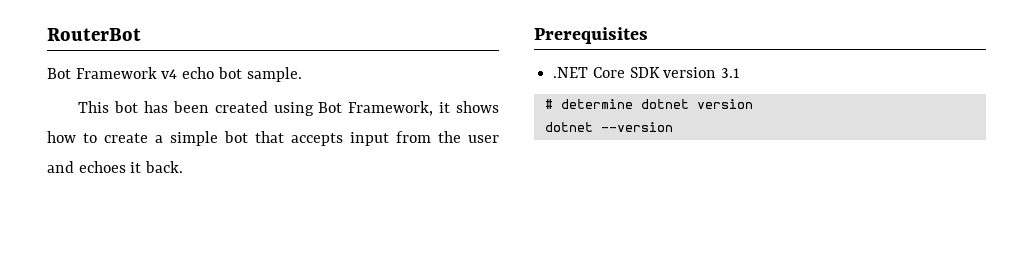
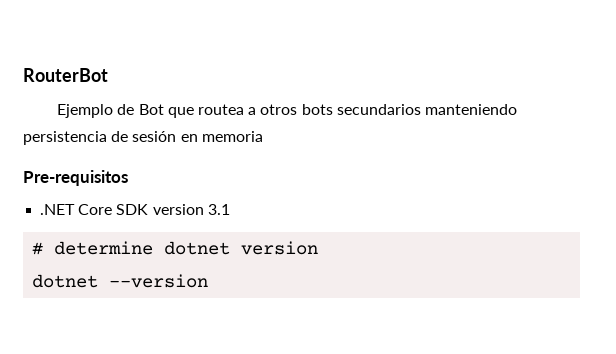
- Bot Framework v4 echo bot sample.
- This bot has been created using Bot Framework, it shows how to create a simple bot that accepts input from the user and echoes it back.
- Prerequisites
+ Ejemplo de Bot que routea a otros bots secundarios manteniendo persistencia de sesión en memoria
+ Pre-requisitos

